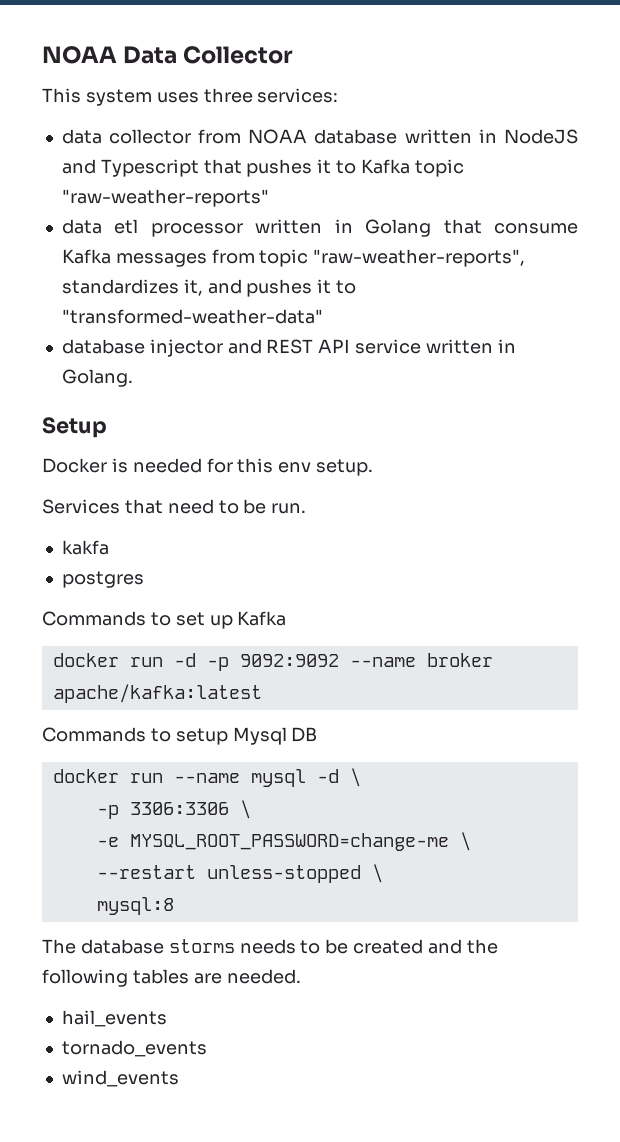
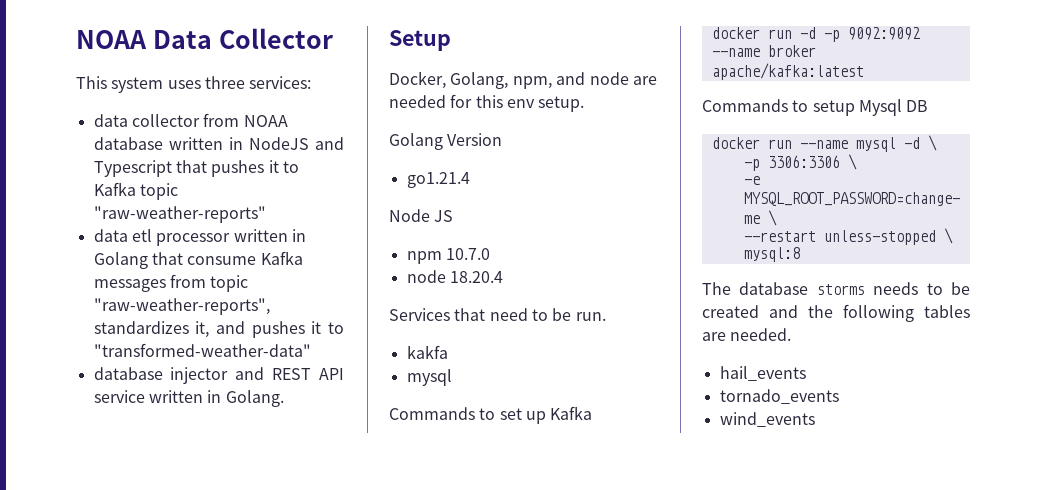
- Docker is needed for this env setup.
+ Docker, Golang, npm, and node are needed for this env setup.
+ Golang Version
+ go1.21.4
+ Node JS
+ npm 10.7.0
+ node 18.20.4
  kakfa
- postgres
+ mysql

